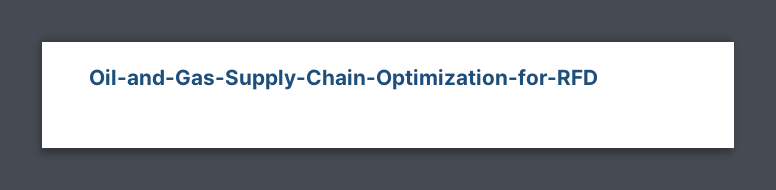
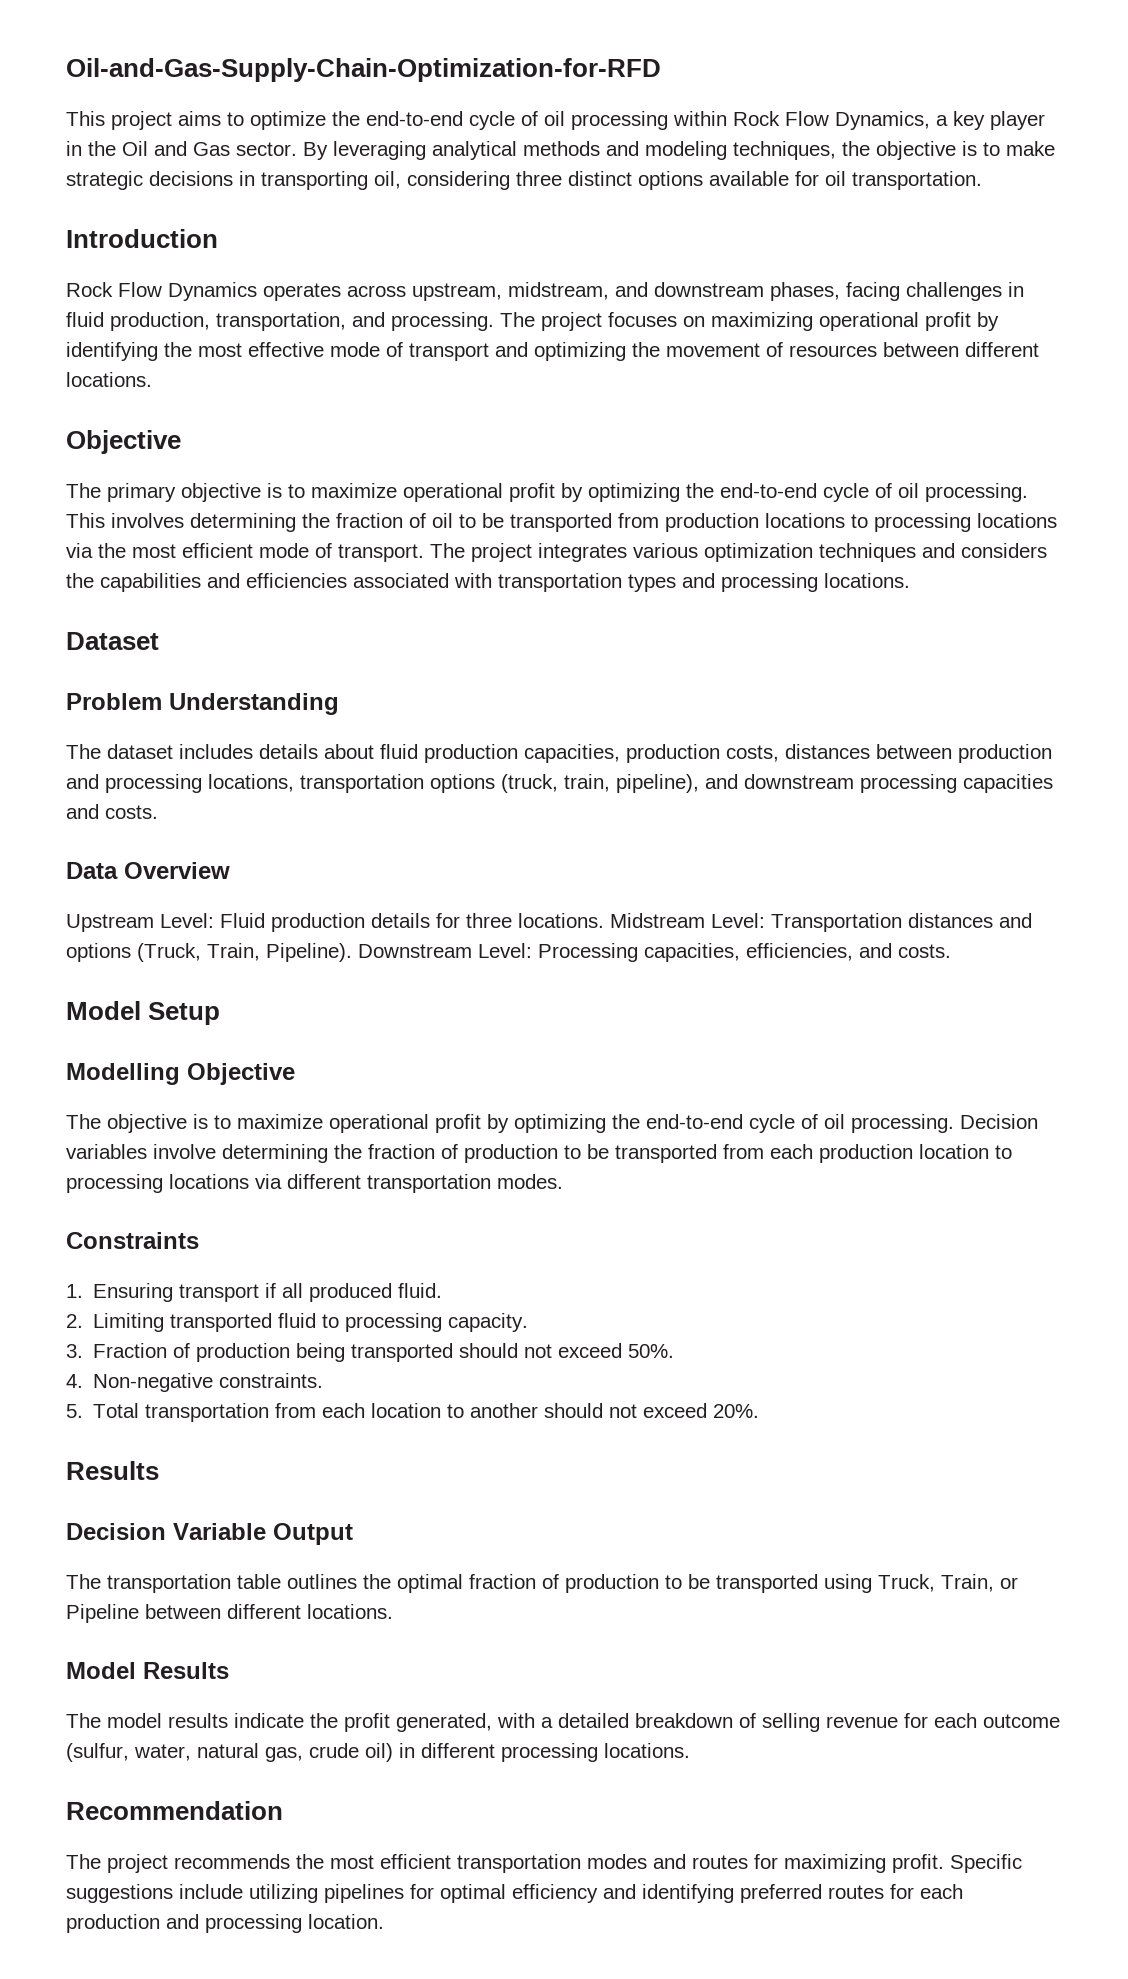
+ This project aims to optimize the end-to-end cycle of oil processing within Rock Flow Dynamics, a key player in the Oil and Gas sector. By leveraging analytical methods and modeling techniques, the objective is to make strategic decisions in transporting oil, considering three distinct options available for oil transportation.
+ Introduction
+ Rock Flow Dynamics operates across upstream, midstream, and downstream phases, facing challenges in fluid production, transportation, and processing. The project focuses on maximizing operational profit by identifying the most effective mode of transport and optimizing the movement of resources between different locations.
+ Objective
+ The primary objective is to maximize operational profit by optimizing the end-to-end cycle of oil processing. This involves determining the fraction of oil to be transported from production locations to processing locations via the most efficient mode of transport. The project integrates various optimization techniques and considers the capabilities and efficiencies associated with transportation types and processing locations.
+ Dataset
+ Problem Understanding
+ The dataset includes details about fluid production capacities, production costs, distances between production and processing locations, transportation options (truck, train, pipeline), and downstream processing capacities and costs.
+ Data Overview
+ Upstream Level: Fluid production details for three locations. Midstream Level: Transportation distances and options (Truck, Train, Pipeline). Downstream Level: Processing capacities, efficiencies, and costs.
+ Model Setup
+ Modelling Objective
+ The objective is to maximize operational profit by optimizing the end-to-end cycle of oil processing. Decision variables involve determining the fraction of production to be transported from each production location to processing locations via different transportation modes.
+ Constraints
+ 1. Ensuring transport if all produced fluid.
+ 2. Limiting transported fluid to processing capacity.
+ 3. Fraction of production being transported should not exceed 50%.
+ 4. Non-negative constraints.
+ 5. Total transportation from each location to another should not exceed 20%.
+ Results
+ Decision Variable Output
+ The transportation table outlines the optimal fraction of production to be transported using Truck, Train, or Pipeline between different locations.
+ Model Results
+ The model results indicate the profit generated, with a detailed breakdown of selling revenue for each outcome (sulfur, water, natural gas, crude oil) in different processing locations.
+ Recommendation
+ The project recommends the most efficient transportation modes and routes for maximizing profit. Specific suggestions include utilizing pipelines for optimal efficiency and identifying preferred routes for each production and processing location.

